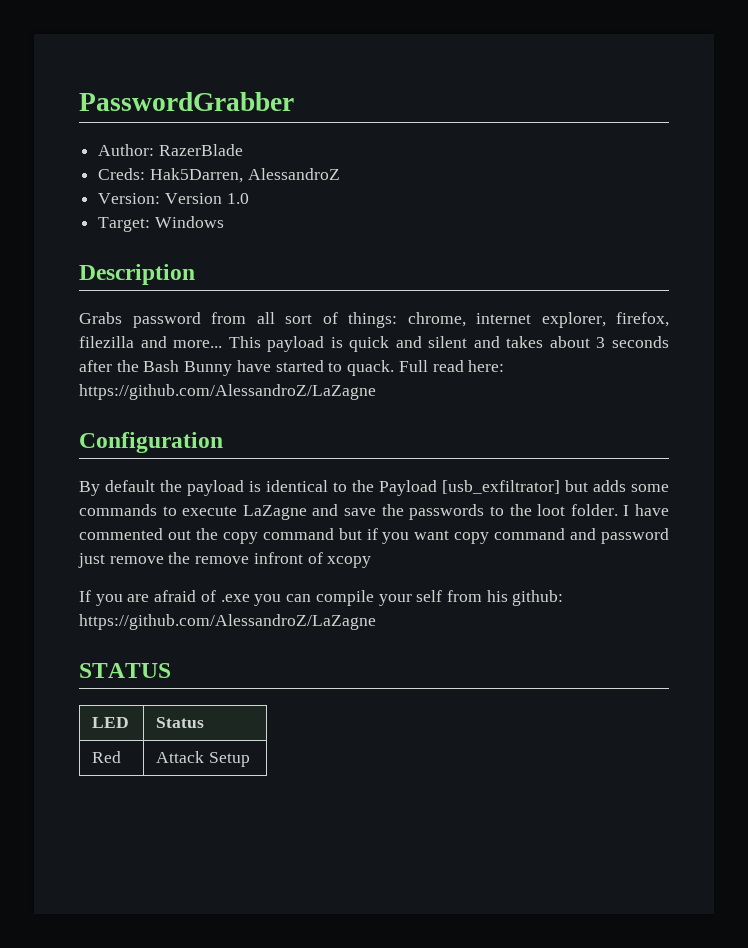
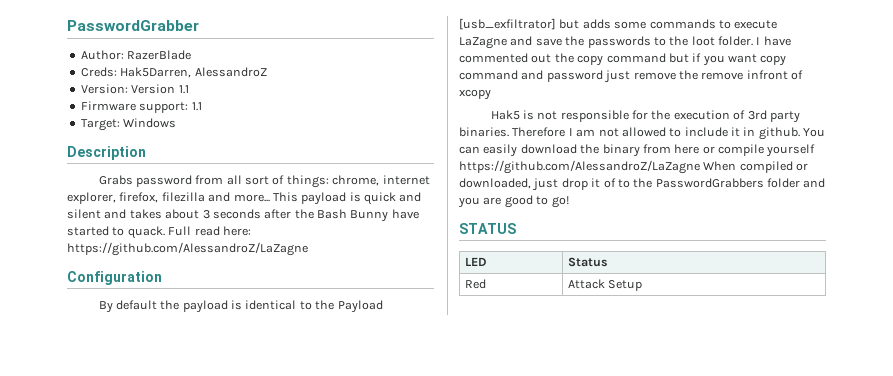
- Version: Version 1.0
+ Version: Version 1.1
+ Firmware support: 1.1
- If you are afraid of .exe you can compile your self from his github: https://github.com/AlessandroZ/LaZagne
+ Hak5 is not responsible for the execution of 3rd party binaries. Therefore I am not allowed to include it in github. You can easily download the binary from here or compile yourself https://github.com/AlessandroZ/LaZagne When compiled or downloaded, just drop it of to the PasswordGrabbers folder and you are good to go!

